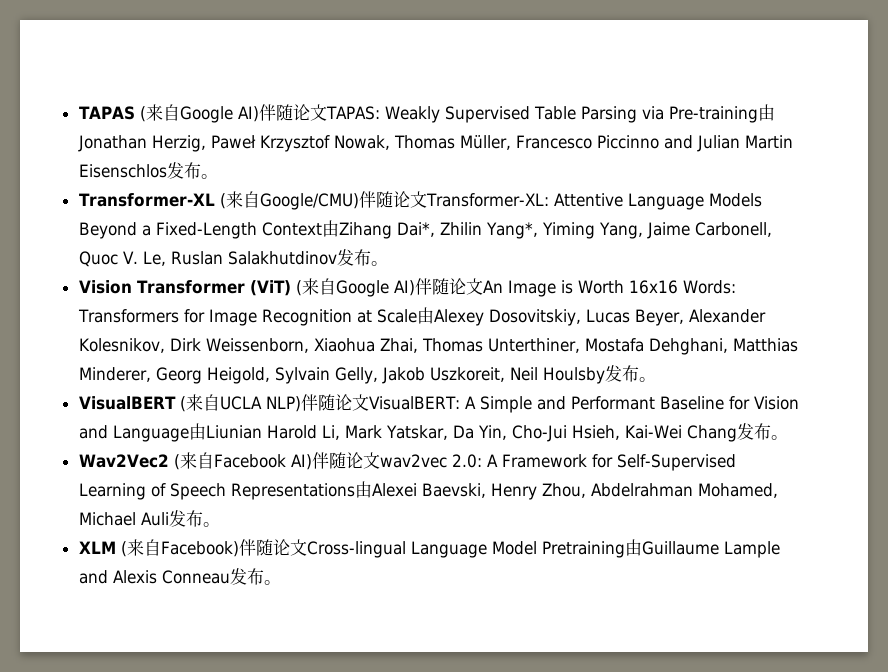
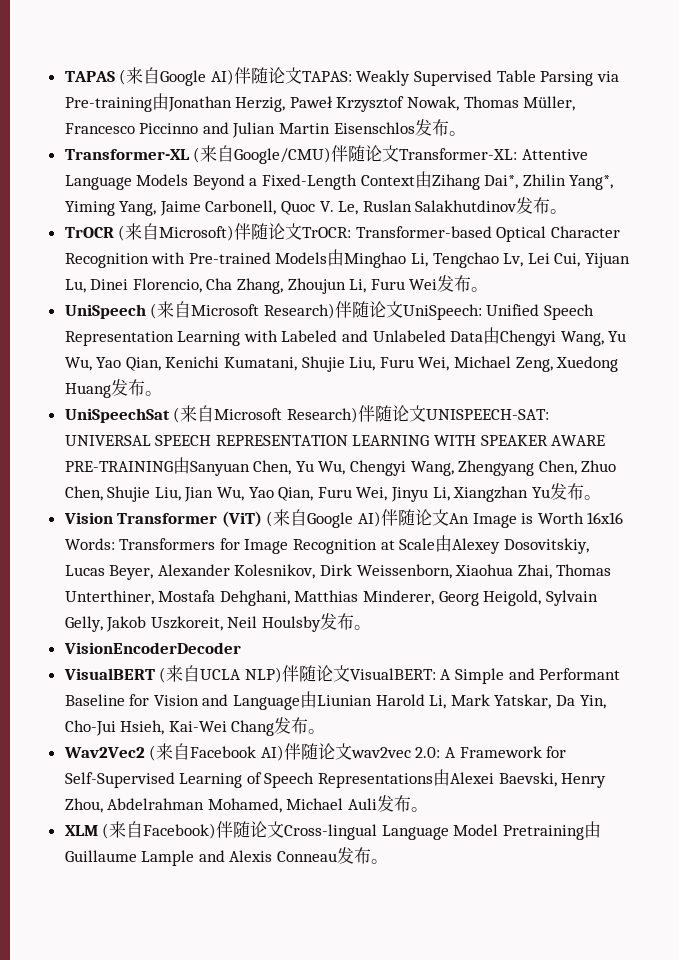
+ TrOCR (来自Microsoft)伴随论文TrOCR: Transformer-based Optical Character Recognition with Pre-trained Models由Minghao Li, Tengchao Lv, Lei Cui, Yijuan Lu, Dinei Florencio, Cha Zhang, Zhoujun Li, Furu Wei发布。
+ UniSpeech (来自Microsoft Research)伴随论文UniSpeech: Unified Speech Representation Learning with Labeled and Unlabeled Data由Chengyi Wang, Yu Wu, Yao Qian, Kenichi Kumatani, Shujie Liu, Furu Wei, Michael Zeng, Xuedong Huang发布。
+ UniSpeechSat (来自Microsoft Research)伴随论文UNISPEECH-SAT: UNIVERSAL SPEECH REPRESENTATION LEARNING WITH SPEAKER AWARE PRE-TRAINING由Sanyuan Chen, Yu Wu, Chengyi Wang, Zhengyang Chen, Zhuo Chen, Shujie Liu, Jian Wu, Yao Qian, Furu Wei, Jinyu Li, Xiangzhan Yu发布。
+ VisionEncoderDecoder

